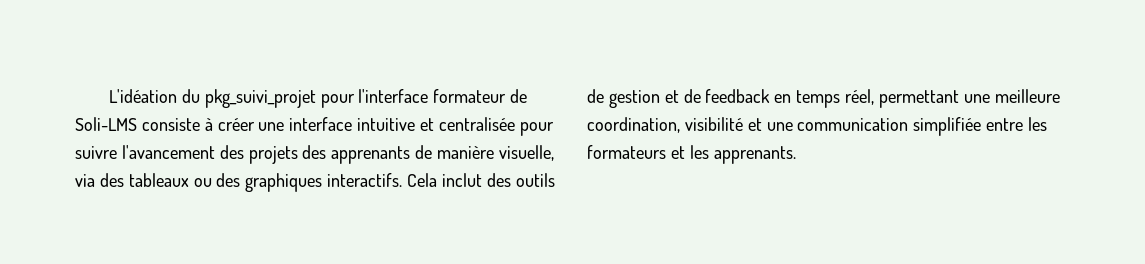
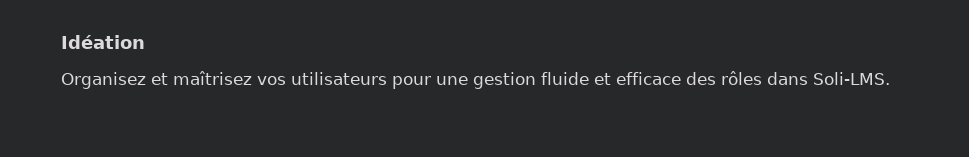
- L'idéation du pkg_suivi_projet pour l'interface formateur de Soli-LMS consiste à créer une interface intuitive et centralisée pour suivre l'avancement des projets des apprenants de manière visuelle, via des tableaux ou des graphiques interactifs. Cela inclut des outils de gestion et de feedback en temps réel, permettant une meilleure coordination, visibilité et une communication simplifiée entre les formateurs et les apprenants.
+ Idéation
+ Organisez et maîtrisez vos utilisateurs pour une gestion fluide et efficace des rôles dans Soli-LMS.

